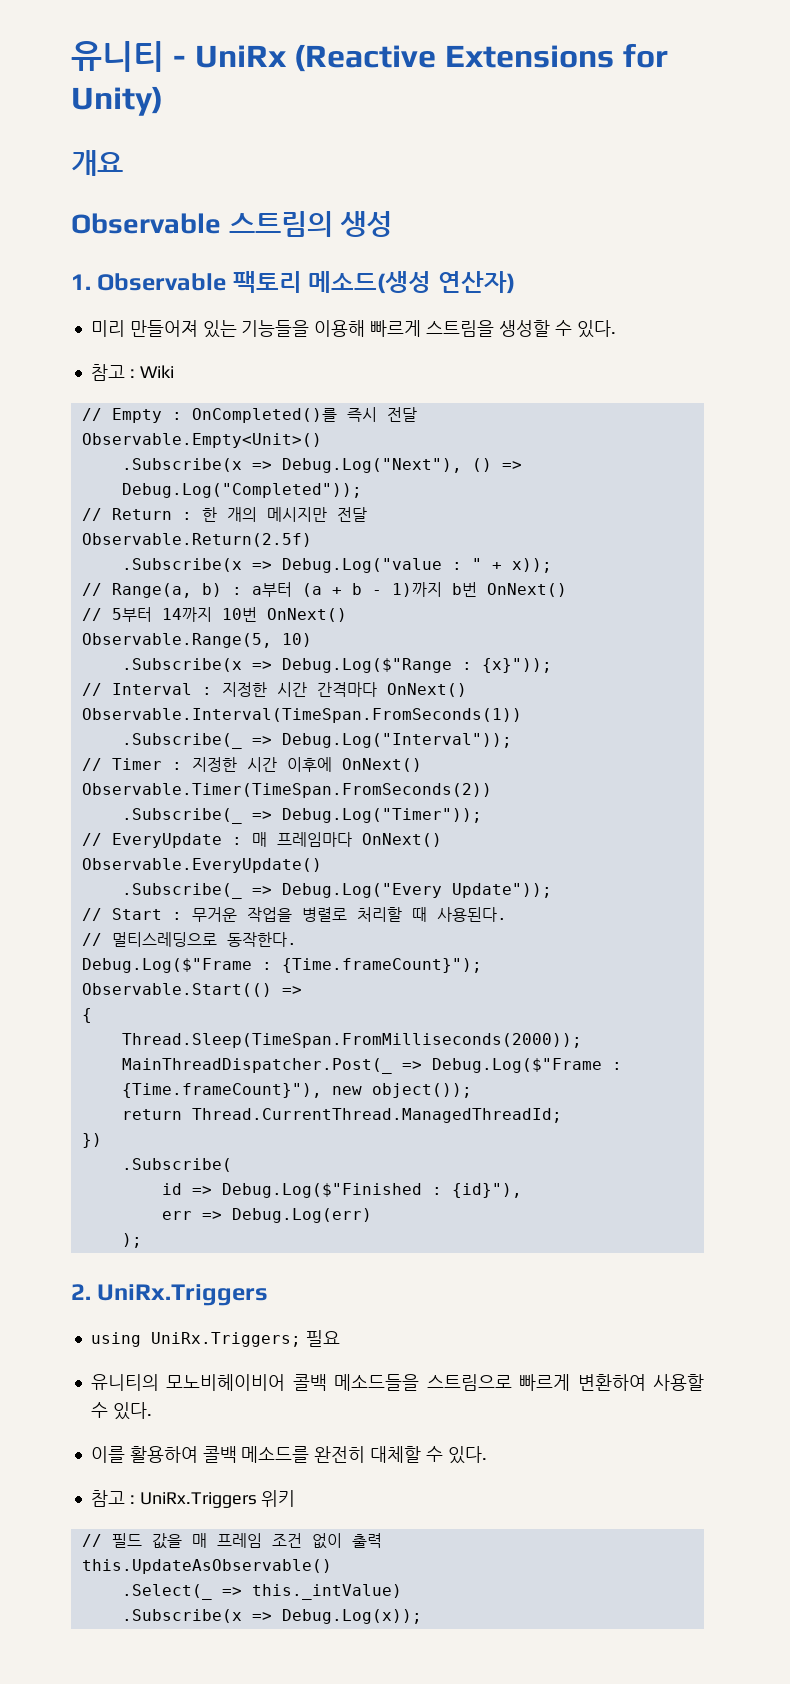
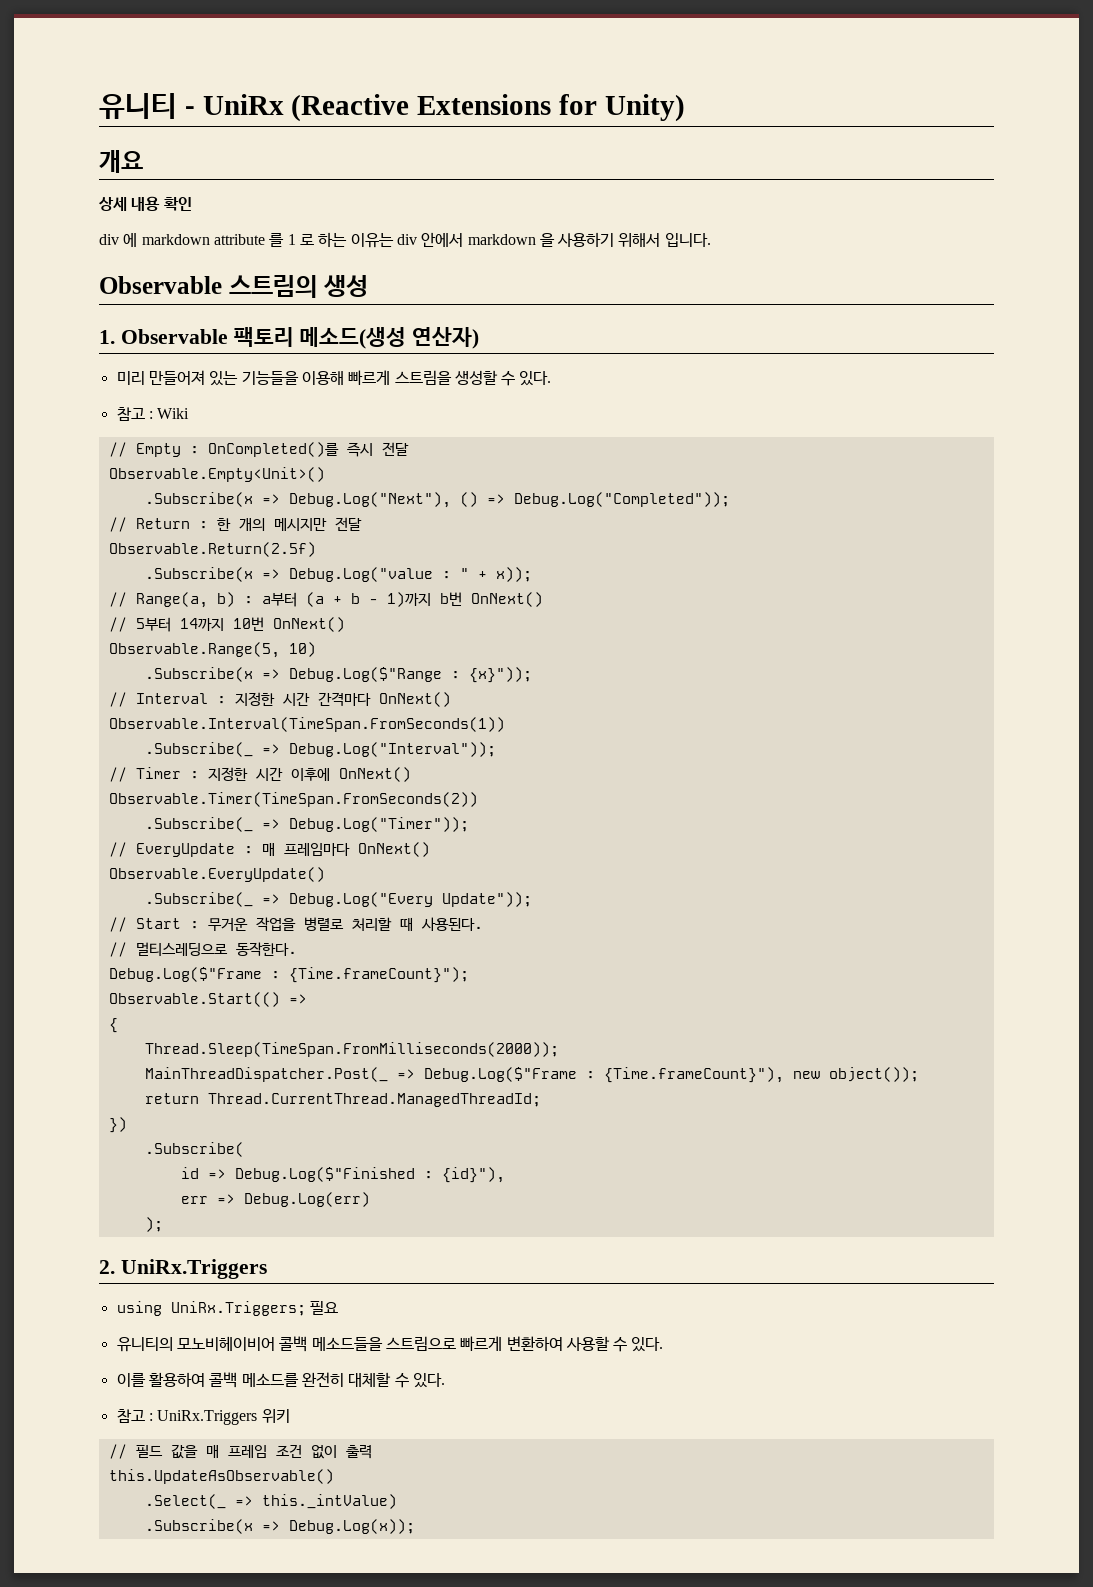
+ 상세 내용 확인
+ div 에 markdown attribute 를 1 로 하는 이유는 div 안에서 markdown 을 사용하기 위해서 입니다.

